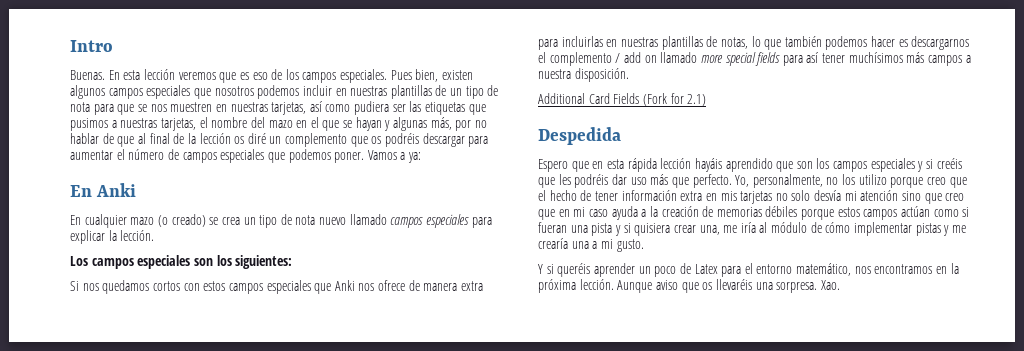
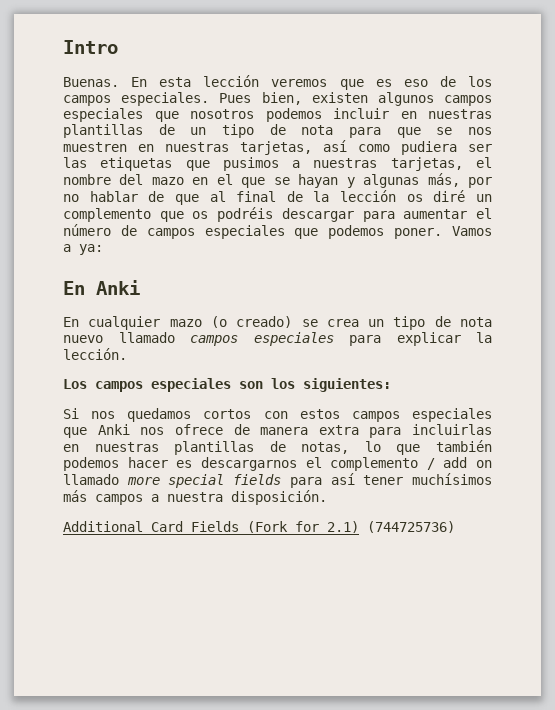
- Additional Card Fields (Fork for 2.1)
- Despedida
- Espero que en esta rápida lección hayáis aprendido que son los campos especiales y si creéis que les podréis dar uso más que perfecto. Yo, personalmente, no los utilizo porque creo que el hecho de tener información extra en mis tarjetas no solo desvía mi atención sino que creo que en mi caso ayuda a la creación de memorias débiles porque estos campos actúan como si fueran una pista y si quisiera crear una, me iría al módulo de cómo implementar pistas y me crearía una a mi gusto.
- Y si queréis aprender un poco de Latex para el entorno matemático, nos encontramos en la próxima lección. Aunque aviso que os llevaréis una sorpresa. Xao.
+ Additional Card Fields (Fork for 2.1) (744725736)

